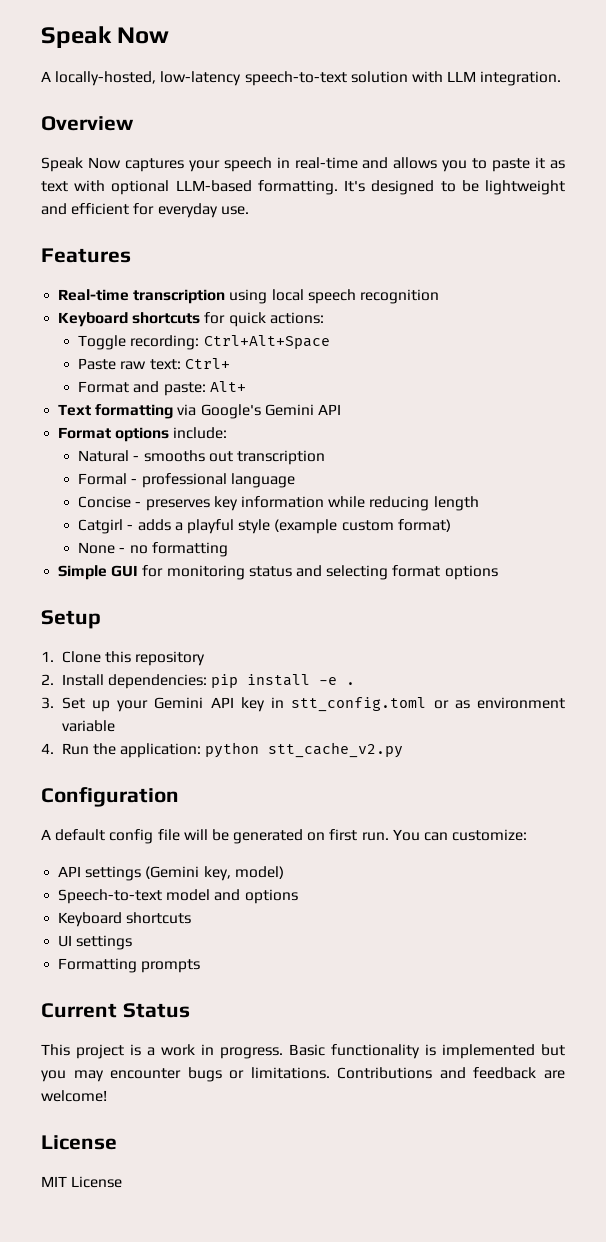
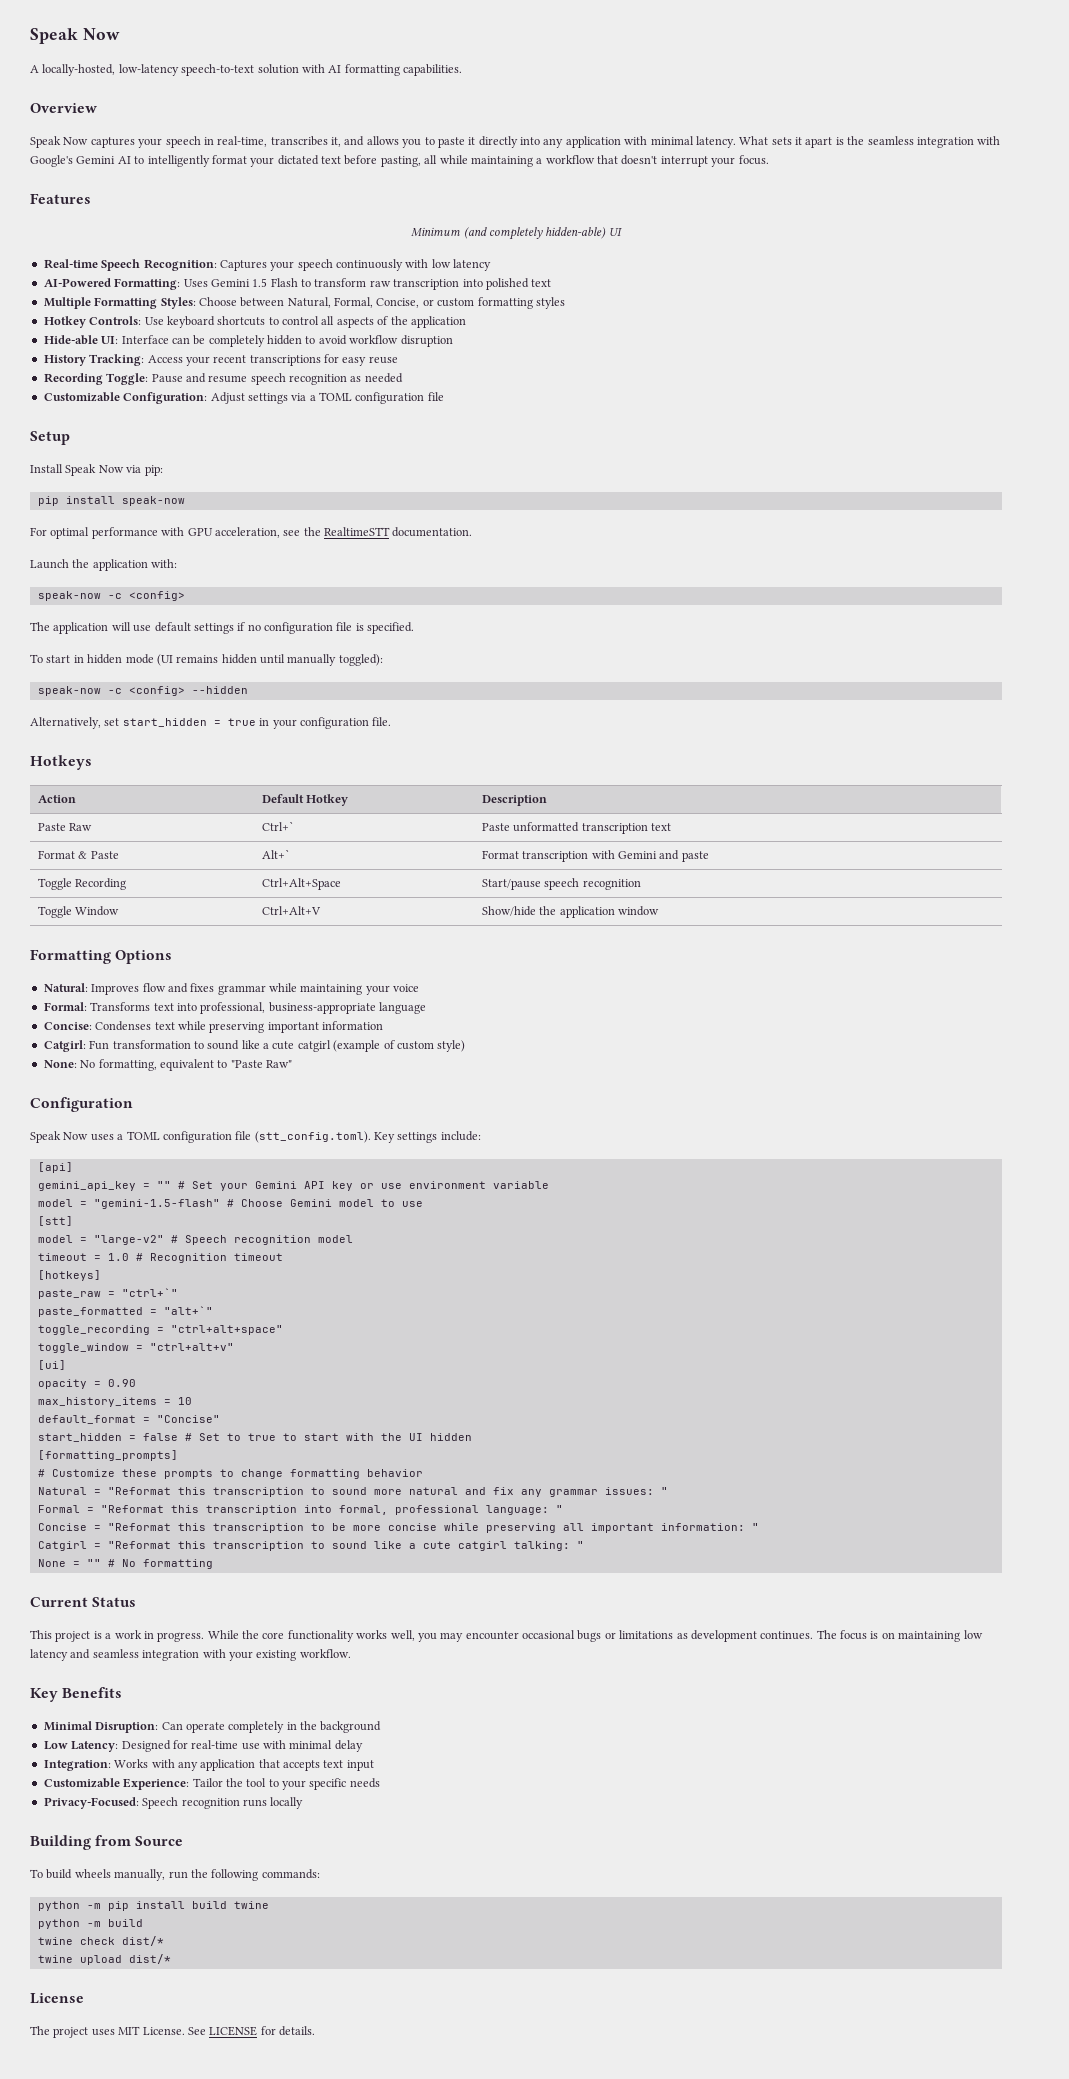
- A locally-hosted, low-latency speech-to-text solution with LLM integration.
+ A locally-hosted, low-latency speech-to-text solution with AI formatting capabilities.
- Speak Now captures your speech in real-time and allows you to paste it as text with optional LLM-based formatting. It's designed to be lightweight and efficient for everyday use.
+ Speak Now captures your speech in real-time, transcribes it, and allows you to paste it directly into any application with minimal latency. What sets it apart is the seamless integration with Google's Gemini AI to intelligently format your dictated text before pasting, all while maintaining a workflow that doesn't interrupt your focus.
  Features
- Real-time transcription using local speech recognition
- Keyboard shortcuts for quick actions:
- Toggle recording: Ctrl+Alt+Space
- Paste raw text: Ctrl+
- Format and paste: Alt+
- Text formatting via Google's Gemini API
- Format options include:
- Natural - smooths out transcription
- Formal - professional language
- Concise - preserves key information while reducing length
- Catgirl - adds a playful style (example custom format)
- None - no formatting
- Simple GUI for monitoring status and selecting format options
+ Minimum (and completely hidden-able) UI
+ Real-time Speech Recognition: Captures your speech continuously with low latency
+ AI-Powered Formatting: Uses Gemini 1.5 Flash to transform raw transcription into polished text
+ Multiple Formatting Styles: Choose between Natural, Formal, Concise, or custom formatting styles
+ Hotkey Controls: Use keyboard shortcuts to control all aspects of the application
+ Hide-able UI: Interface can be completely hidden to avoid workflow disruption
+ History Tracking: Access your recent transcriptions for easy reuse
+ Recording Toggle: Pause and resume speech recognition as needed
+ Customizable Configuration: Adjust settings via a TOML configuration file
  Setup
- 1. Clone this repository
- 2. Install dependencies: pip install -e .
- 3. Set up your Gemini API key in stt_config.toml or as environment variable
- 4. Run the application: python stt_cache_v2.py
+ Install Speak Now via pip:
+ pip install speak-now
+ For optimal performance with GPU acceleration, see the RealtimeSTT documentation.
+ Launch the application with:
+ speak-now -c <config>
+ The application will use default settings if no configuration file is specified.
+ To start in hidden mode (UI remains hidden until manually toggled):
+ speak-now -c <config> --hidden
+ Alternatively, set start_hidden = true in your configuration file.
+ Hotkeys
+ Action | Default Hotkey | Description
+ Paste Raw | Ctrl+` | Paste unformatted transcription text
+ Format & Paste | Alt+` | Format transcription with Gemini and paste
+ Toggle Recording | Ctrl+Alt+Space | Start/pause speech recognition
+ Toggle Window | Ctrl+Alt+V | Show/hide the application window
+ Formatting Options
+ Natural: Improves flow and fixes grammar while maintaining your voice
+ Formal: Transforms text into professional, business-appropriate language
+ Concise: Condenses text while preserving important information
+ Catgirl: Fun transformation to sound like a cute catgirl (example of custom style)
+ None: No formatting, equivalent to "Paste Raw"
  Configuration
- A default config file will be generated on first run. You can customize:
- API settings (Gemini key, model)
- Speech-to-text model and options
- Keyboard shortcuts
- UI settings
- Formatting prompts
+ Speak Now uses a TOML configuration file (stt_config.toml). Key settings include:
+ [api]
+ gemini_api_key = "" # Set your Gemini API key or use environment variable
+ model = "gemini-1.5-flash" # Choose Gemini model to use
+ [stt]
+ model = "large-v2" # Speech recognition model
+ timeout = 1.0 # Recognition timeout
+ [hotkeys]
+ paste_raw = "ctrl+`"
+ paste_formatted = "alt+`"
+ toggle_recording = "ctrl+alt+space"
+ toggle_window = "ctrl+alt+v"
+ [ui]
+ opacity = 0.90
+ max_history_items = 10
+ default_format = "Concise"
+ start_hidden = false # Set to true to start with the UI hidden
+ [formatting_prompts]
+ # Customize these prompts to change formatting behavior
+ Natural = "Reformat this transcription to sound more natural and fix any grammar issues: "
+ Formal = "Reformat this transcription into formal, professional language: "
+ Concise = "Reformat this transcription to be more concise while preserving all important information: "
+ Catgirl = "Reformat this transcription to sound like a cute catgirl talking: "
+ None = "" # No formatting
- Basic functionality is implemented but you may encounter bugs or limitations. Contributions and feedback are welcome!
+ While the core functionality works well, you may encounter occasional bugs or limitations as development continues. The focus is on maintaining low latency and seamless integration with your existing workflow.
+ Key Benefits
+ Minimal Disruption: Can operate completely in the background
+ Low Latency: Designed for real-time use with minimal delay
+ Integration: Works with any application that accepts text input
+ Customizable Experience: Tailor the tool to your specific needs
+ Privacy-Focused: Speech recognition runs locally
+ Building from Source
+ To build wheels manually, run the following commands:
+ python -m pip install build twine
+ python -m build
+ twine check dist/*
+ twine upload dist/*
  License
- MIT License
+ The project uses MIT License. See LICENSE for details.

